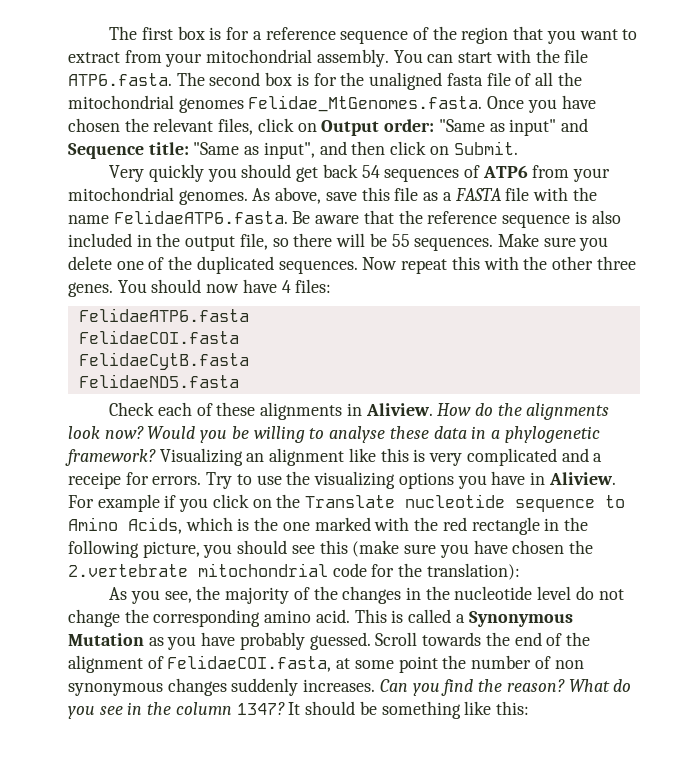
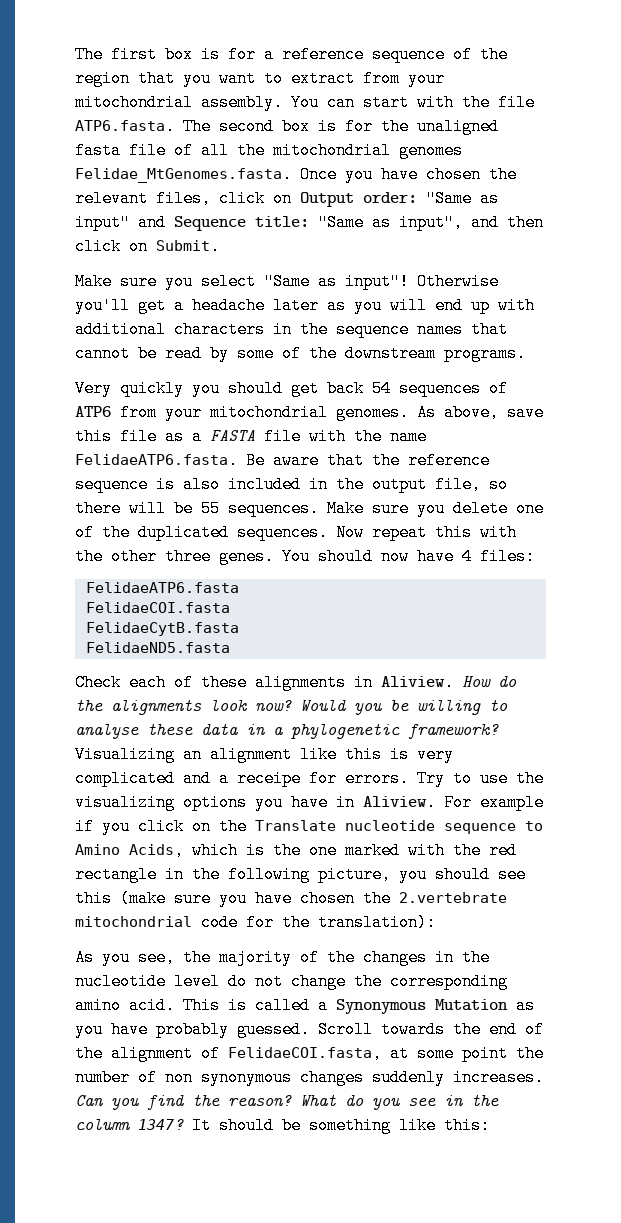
+ Make sure you select "Same as input"! Otherwise you'll get a headache later as you will end up with additional characters in the sequence names that cannot be read by some of the downstream programs.

